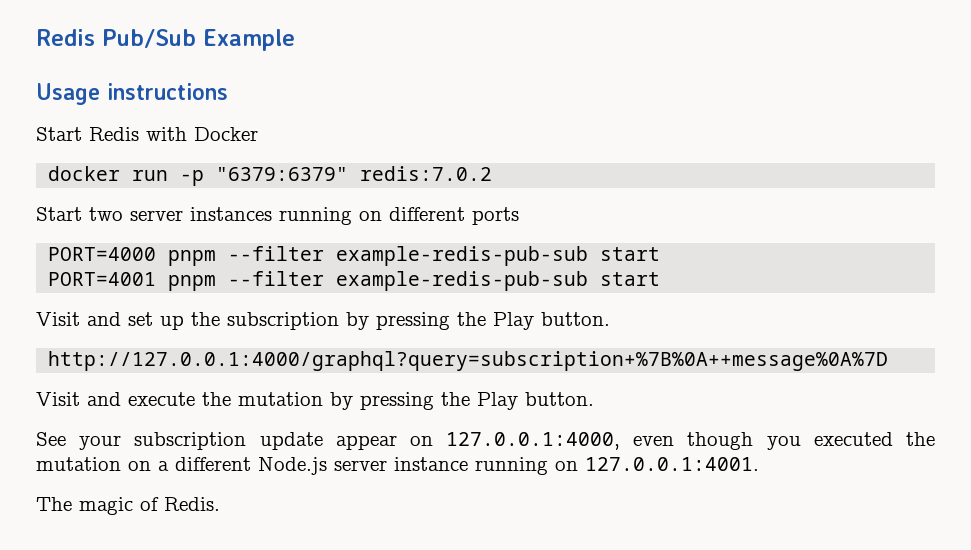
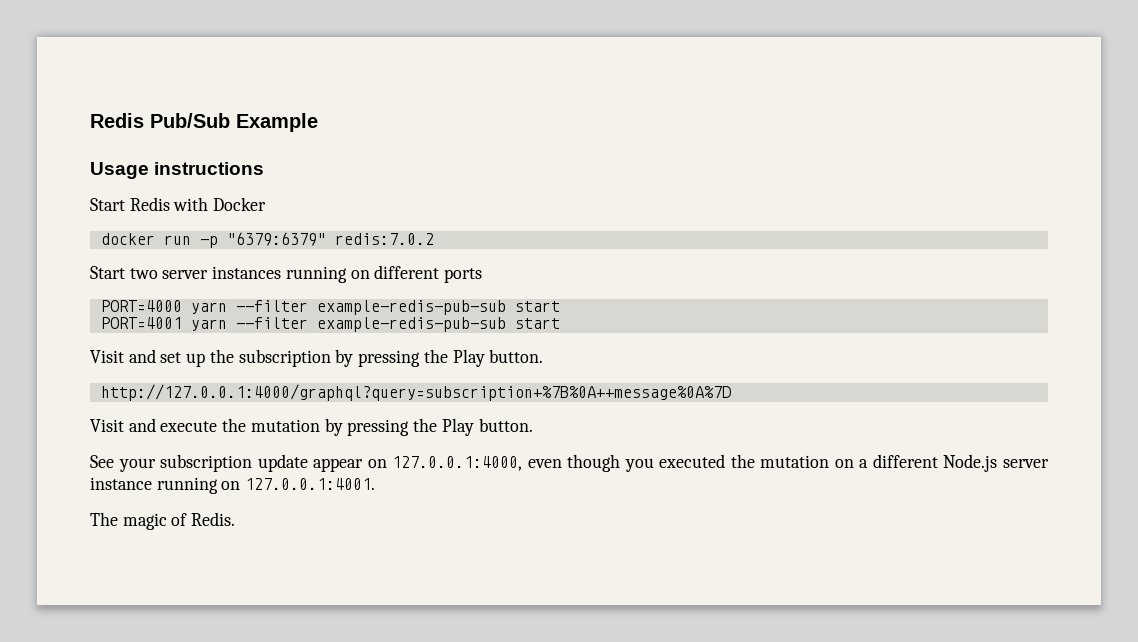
- PORT=4000 pnpm --filter example-redis-pub-sub start
+ PORT=4000 yarn --filter example-redis-pub-sub start
- PORT=4001 pnpm --filter example-redis-pub-sub start
+ PORT=4001 yarn --filter example-redis-pub-sub start

